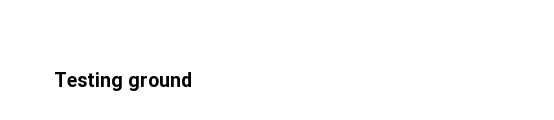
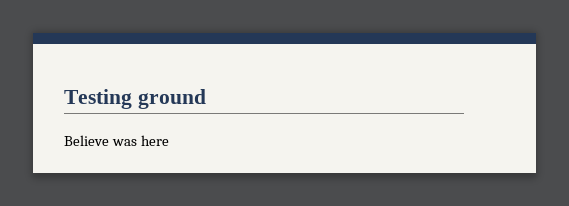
+ Believe was here

